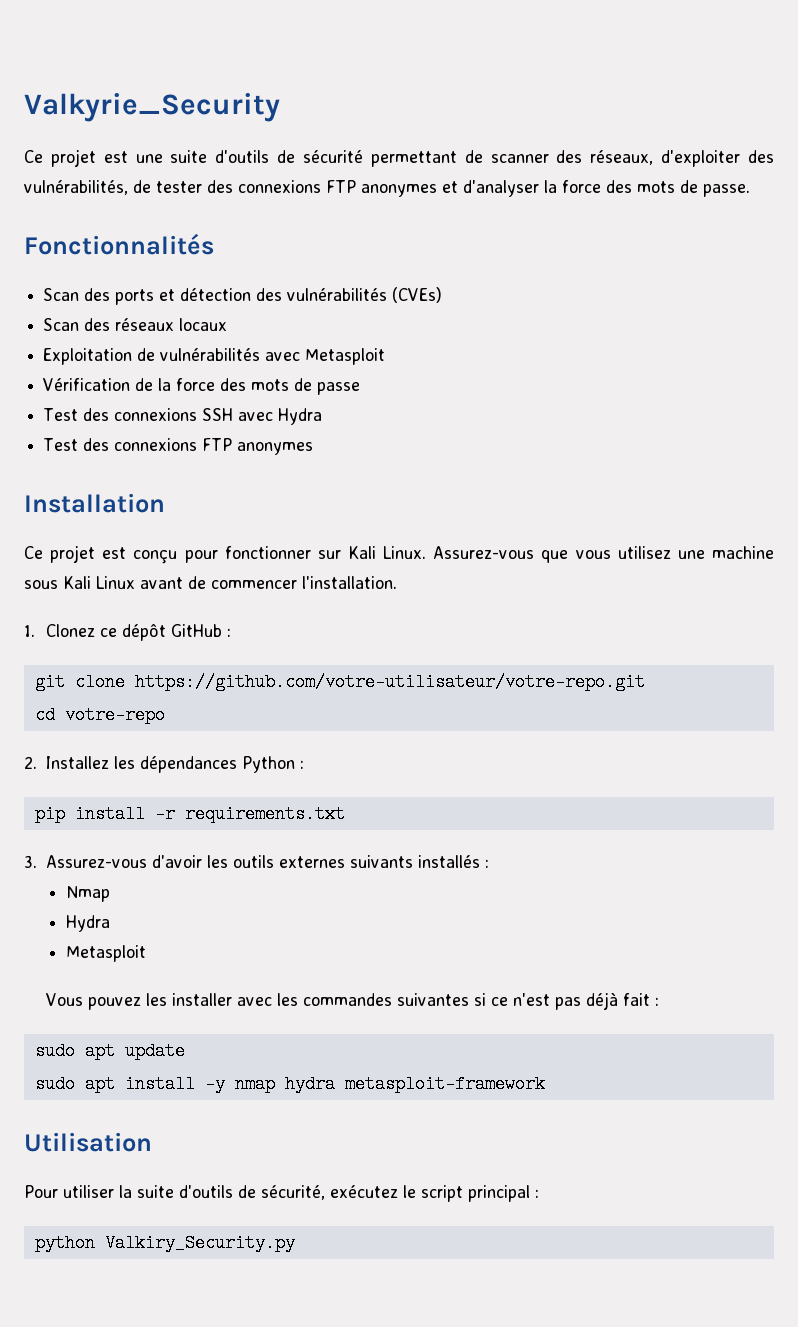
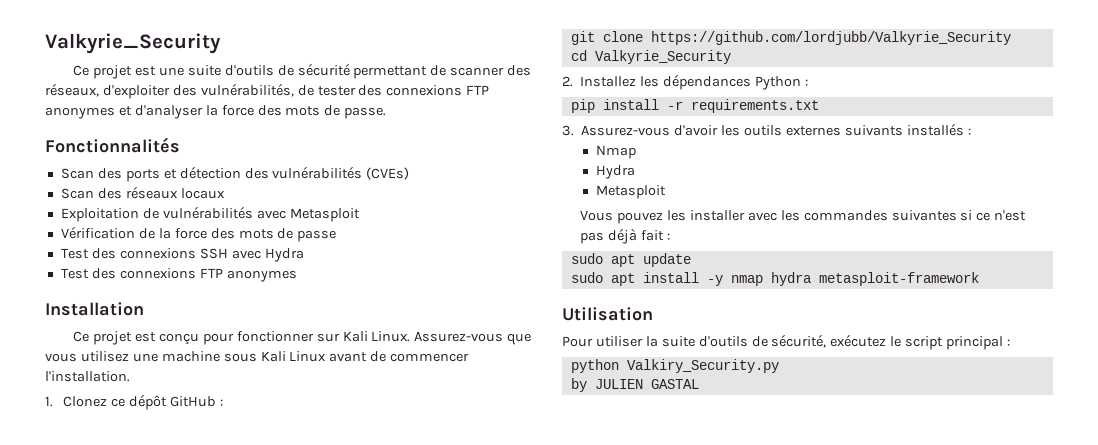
- git clone https://github.com/votre-utilisateur/votre-repo.git
+ git clone https://github.com/lordjubb/Valkyrie_Security
- cd votre-repo
+ cd Valkyrie_Security
+ by JULIEN GASTAL

